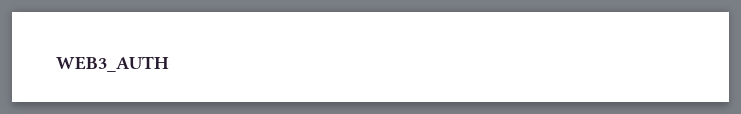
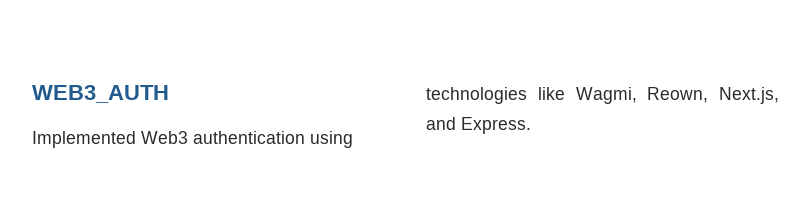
+ Implemented Web3 authentication using technologies like Wagmi, Reown, Next.js, and Express.

